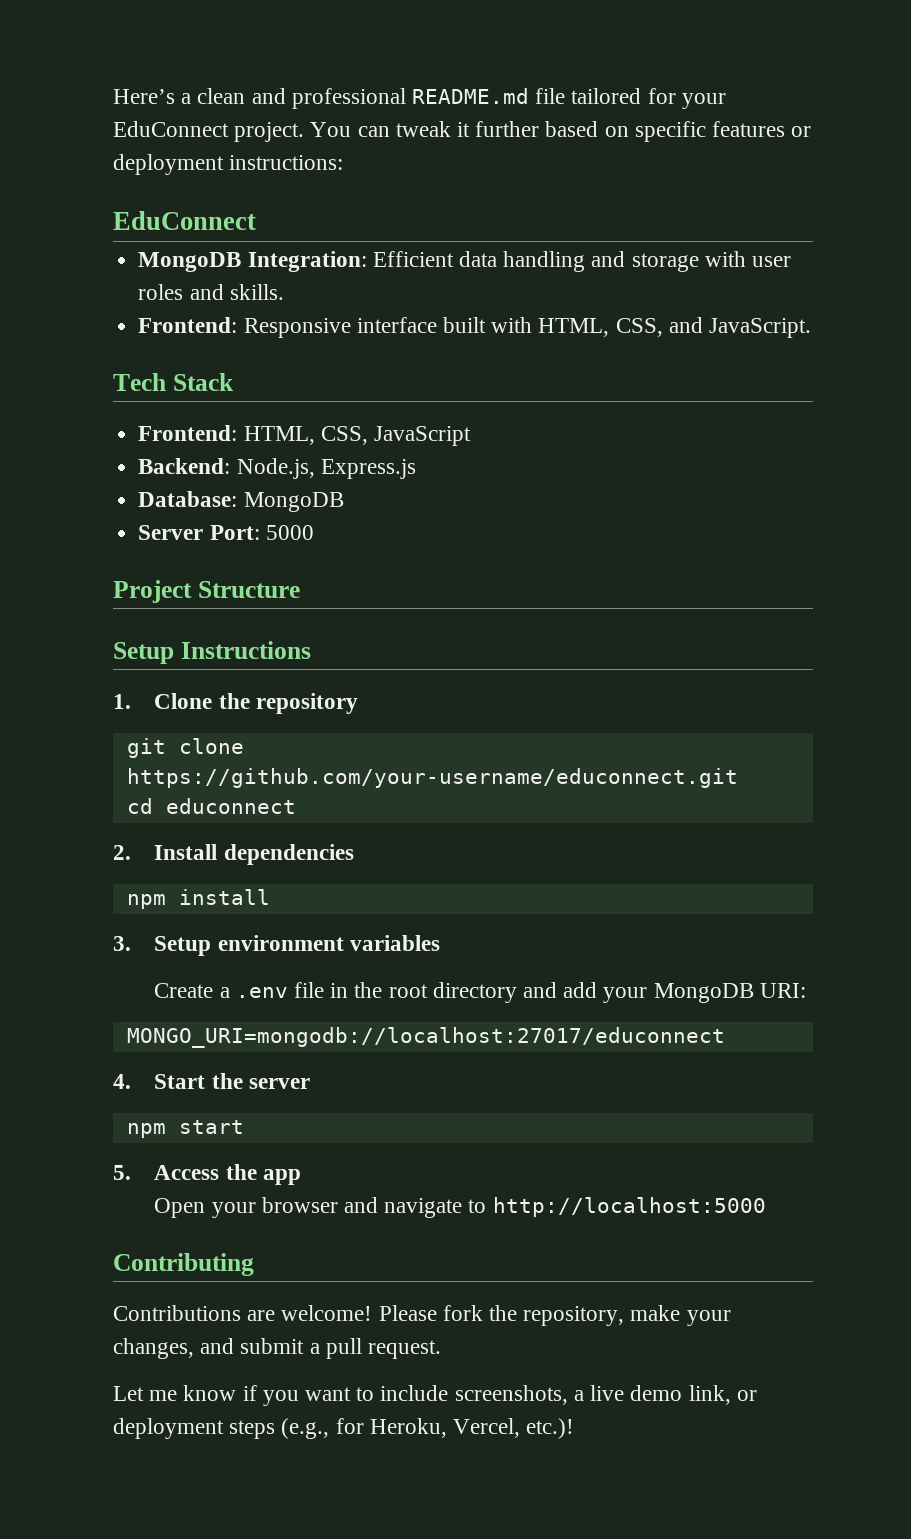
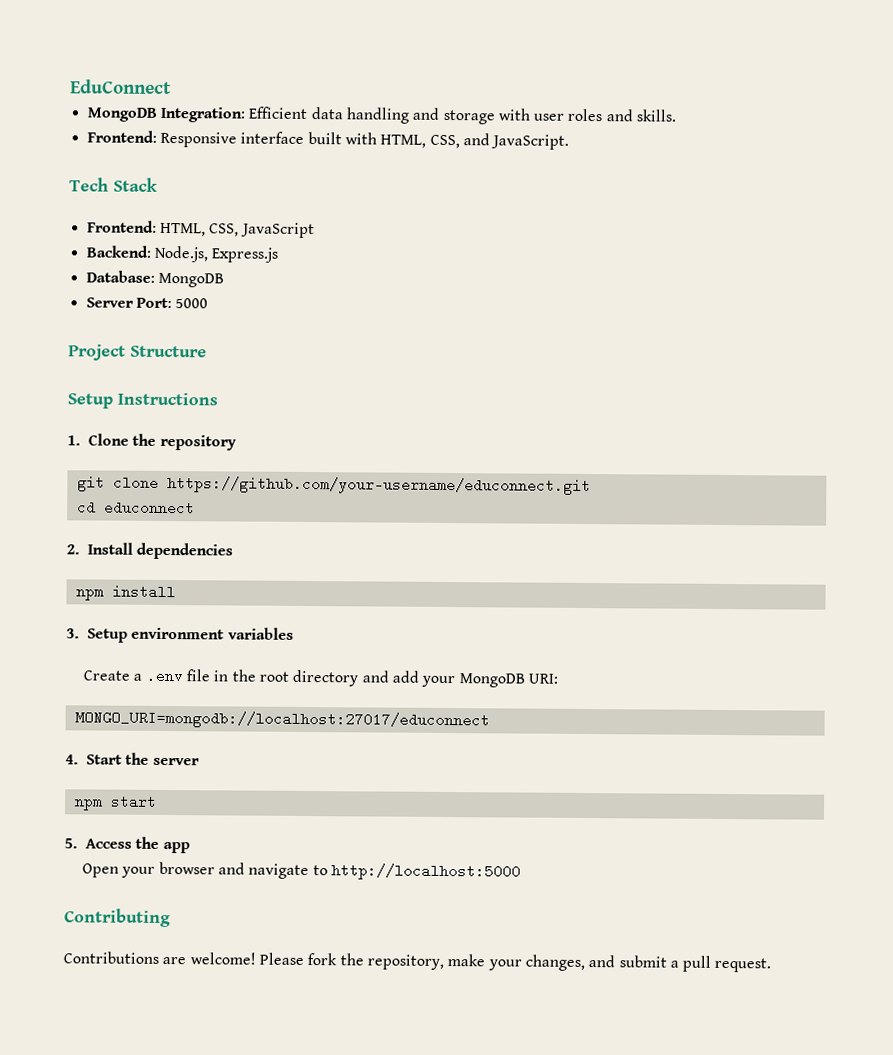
- Here’s a clean and professional README.md file tailored for your EduConnect project. You can tweak it further based on specific features or deployment instructions:
- Let me know if you want to include screenshots, a live demo link, or deployment steps (e.g., for Heroku, Vercel, etc.)!

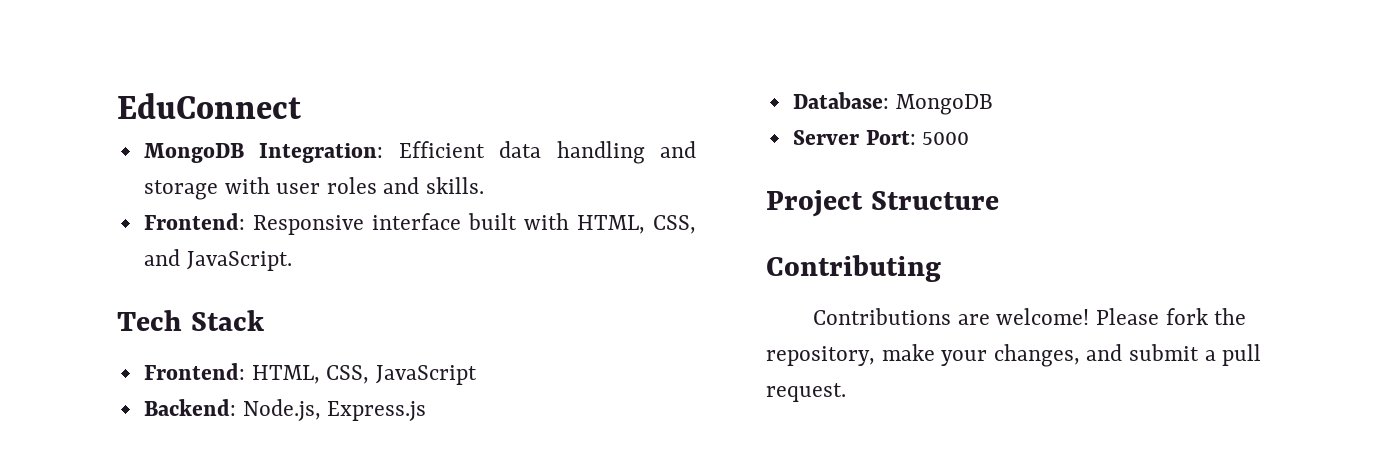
- Setup Instructions
- 1. Clone the repository
- git clone https://github.com/your-username/educonnect.git
- cd educonnect
- 2. Install dependencies
- npm install
- 3. Setup environment variables
- Create a .env file in the root directory and add your MongoDB URI:
- MONGO_URI=mongodb://localhost:27017/educonnect
- 4. Start the server
- npm start
- 5. Access the app
- Open your browser and navigate to http://localhost:5000

